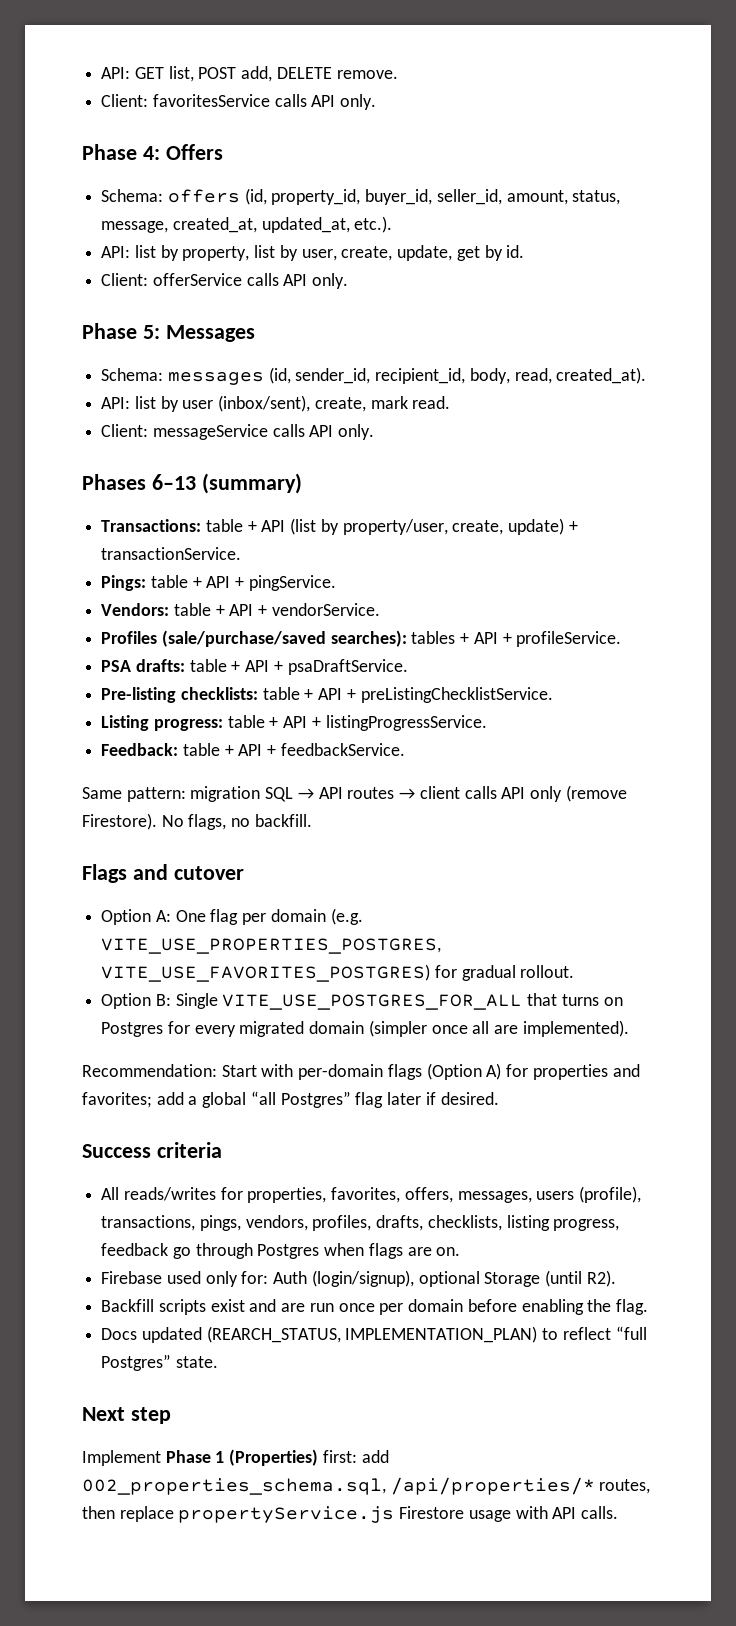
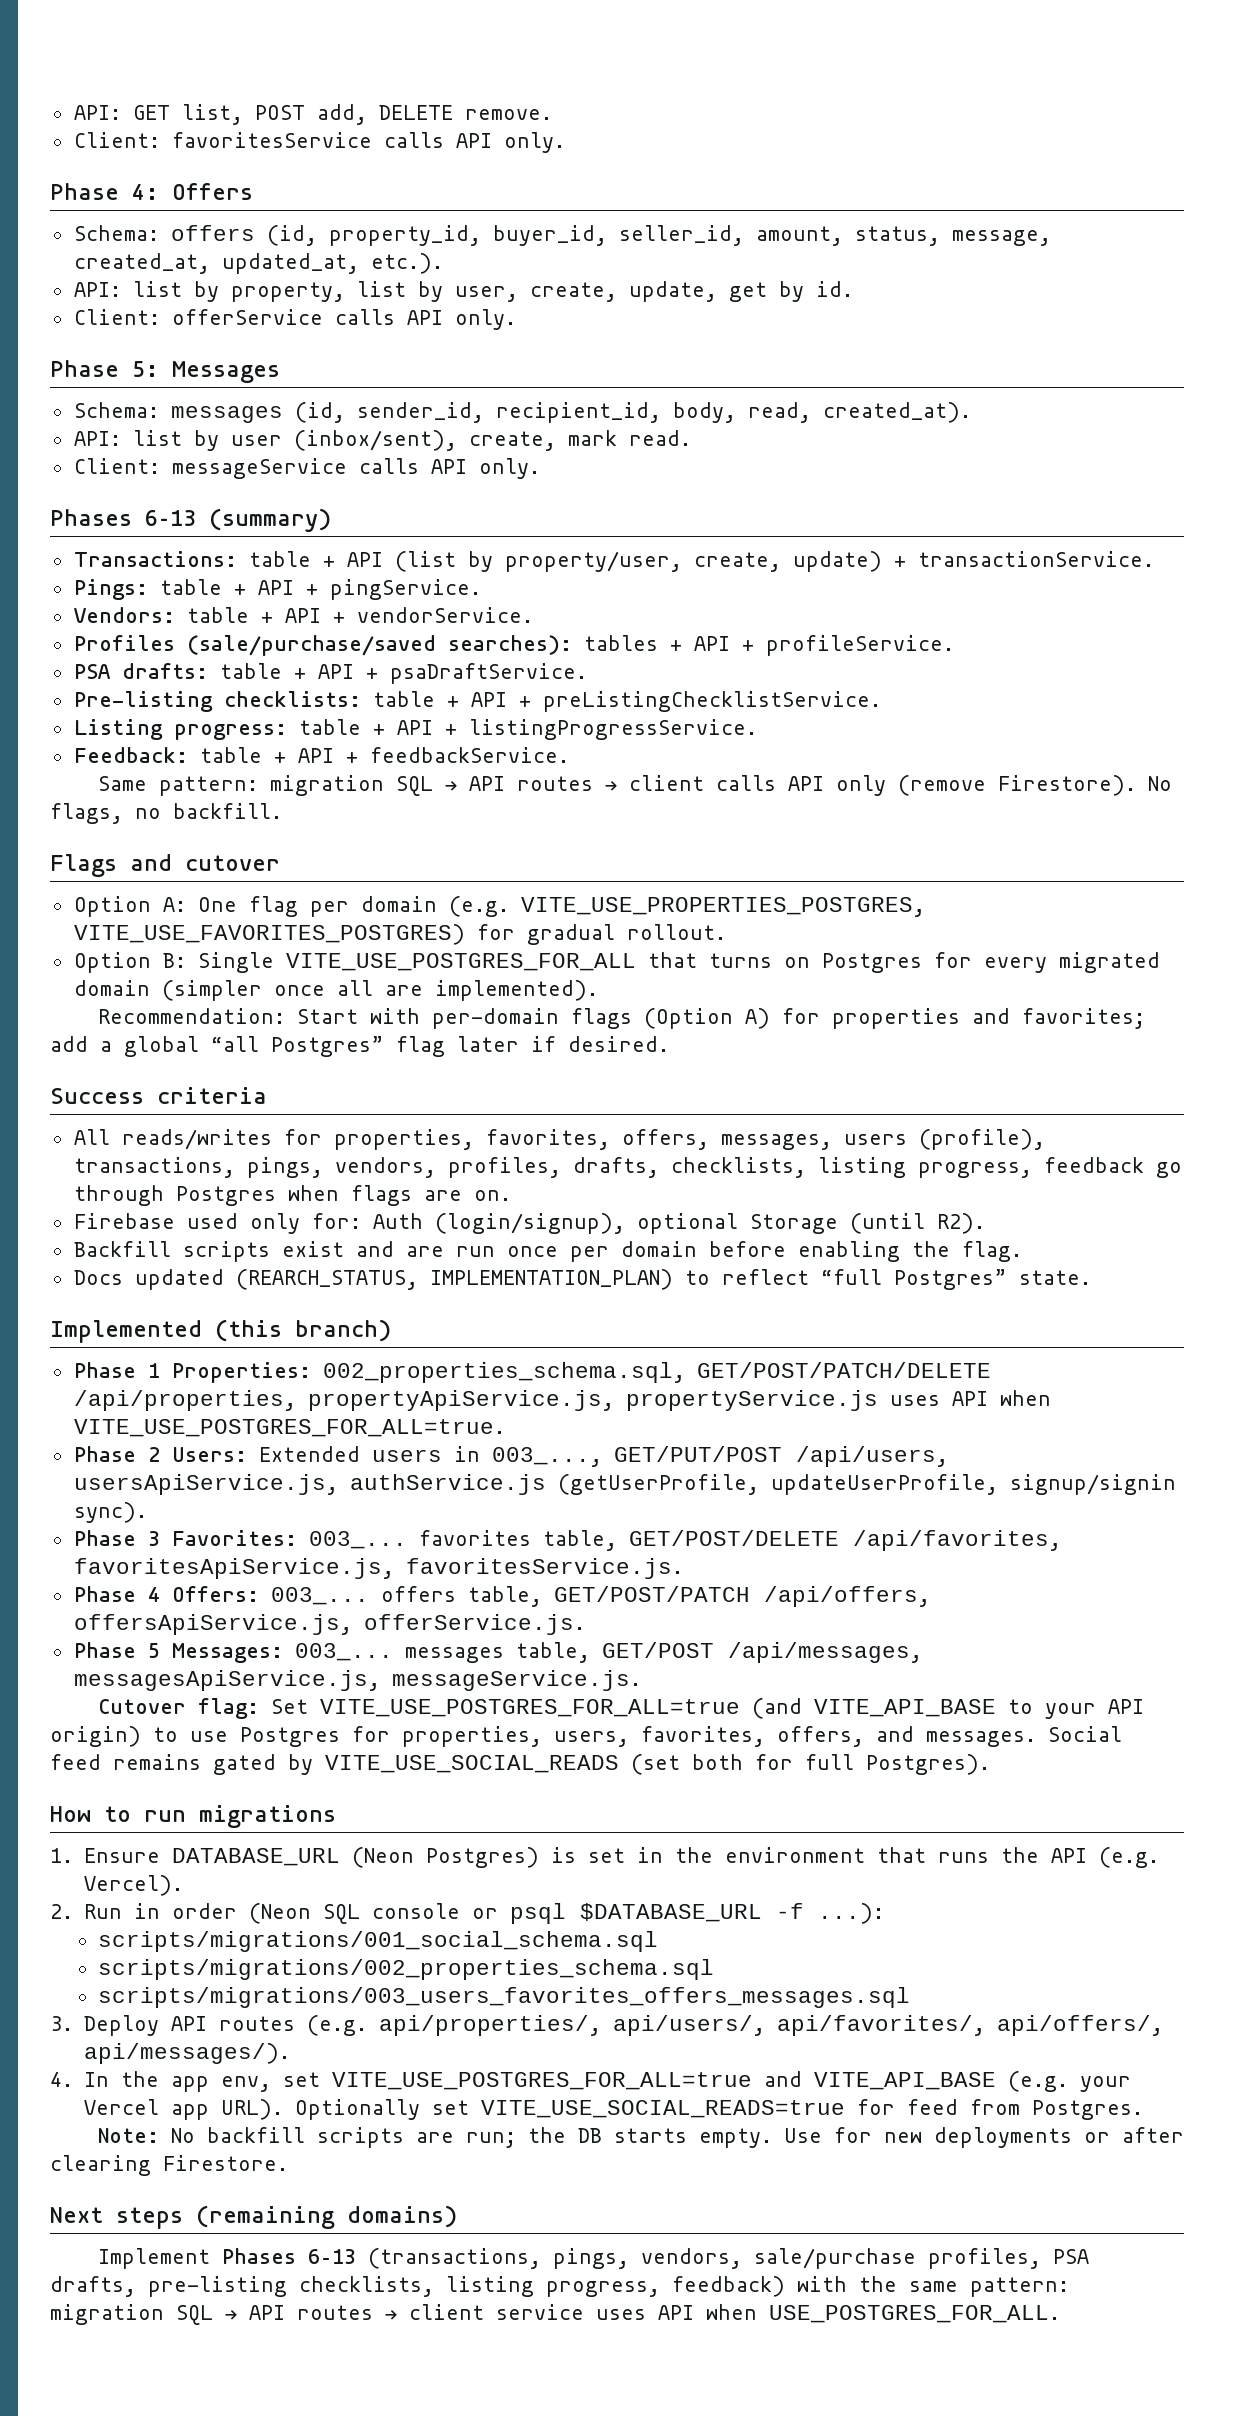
- Next step
- Implement Phase 1 (Properties) first: add 002_properties_schema.sql, /api/properties/* routes, then replace propertyService.js Firestore usage with API calls.
+ Implemented (this branch)
+ Phase 1 Properties: 002_properties_schema.sql, GET/POST/PATCH/DELETE /api/properties, propertyApiService.js, propertyService.js uses API when VITE_USE_POSTGRES_FOR_ALL=true.
+ Phase 2 Users: Extended users in 003_..., GET/PUT/POST /api/users, usersApiService.js, authService.js (getUserProfile, updateUserProfile, signup/signin sync).
+ Phase 3 Favorites: 003_... favorites table, GET/POST/DELETE /api/favorites, favoritesApiService.js, favoritesService.js.
+ Phase 4 Offers: 003_... offers table, GET/POST/PATCH /api/offers, offersApiService.js, offerService.js.
+ Phase 5 Messages: 003_... messages table, GET/POST /api/messages, messagesApiService.js, messageService.js.
+ Cutover flag: Set VITE_USE_POSTGRES_FOR_ALL=true (and VITE_API_BASE to your API origin) to use Postgres for properties, users, favorites, offers, and messages. Social feed remains gated by VITE_USE_SOCIAL_READS (set both for full Postgres).
+ How to run migrations
+ 1. Ensure DATABASE_URL (Neon Postgres) is set in the environment that runs the API (e.g. Vercel).
+ 2. Run in order (Neon SQL console or psql $DATABASE_URL -f ...):
+ scripts/migrations/001_social_schema.sql
+ scripts/migrations/002_properties_schema.sql
+ scripts/migrations/003_users_favorites_offers_messages.sql
+ 3. Deploy API routes (e.g. api/properties/, api/users/, api/favorites/, api/offers/, api/messages/).
+ 4. In the app env, set VITE_USE_POSTGRES_FOR_ALL=true and VITE_API_BASE (e.g. your Vercel app URL). Optionally set VITE_USE_SOCIAL_READS=true for feed from Postgres.
+ Note: No backfill scripts are run; the DB starts empty. Use for new deployments or after clearing Firestore.
+ Next steps (remaining domains)
+ Implement Phases 6–13 (transactions, pings, vendors, sale/purchase profiles, PSA drafts, pre-listing checklists, listing progress, feedback) with the same pattern: migration SQL → API routes → client service uses API when USE_POSTGRES_FOR_ALL.

